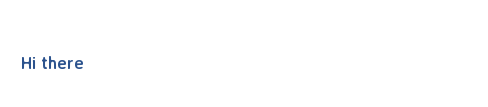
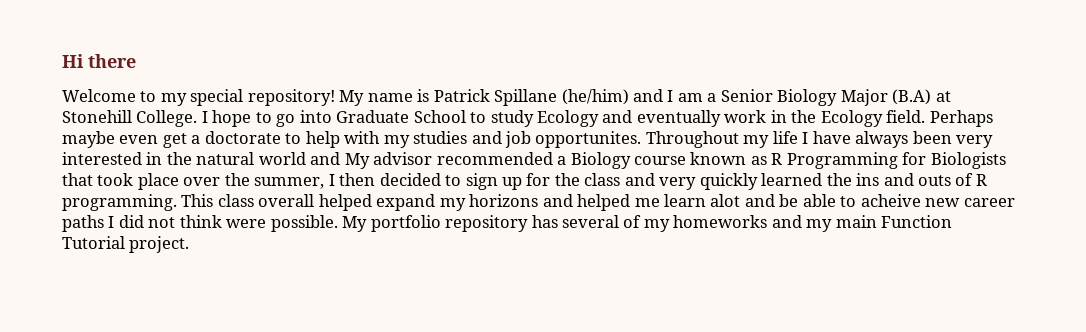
+ Welcome to my special repository! My name is Patrick Spillane (he/him) and I am a Senior Biology Major (B.A) at Stonehill College. I hope to go into Graduate School to study Ecology and eventually work in the Ecology field. Perhaps maybe even get a doctorate to help with my studies and job opportunites. Throughout my life I have always been very interested in the natural world and My advisor recommended a Biology course known as R Programming for Biologists that took place over the summer, I then decided to sign up for the class and very quickly learned the ins and outs of R programming. This class overall helped expand my horizons and helped me learn alot and be able to acheive new career paths I did not think were possible. My portfolio repository has several of my homeworks and my main Function Tutorial project.

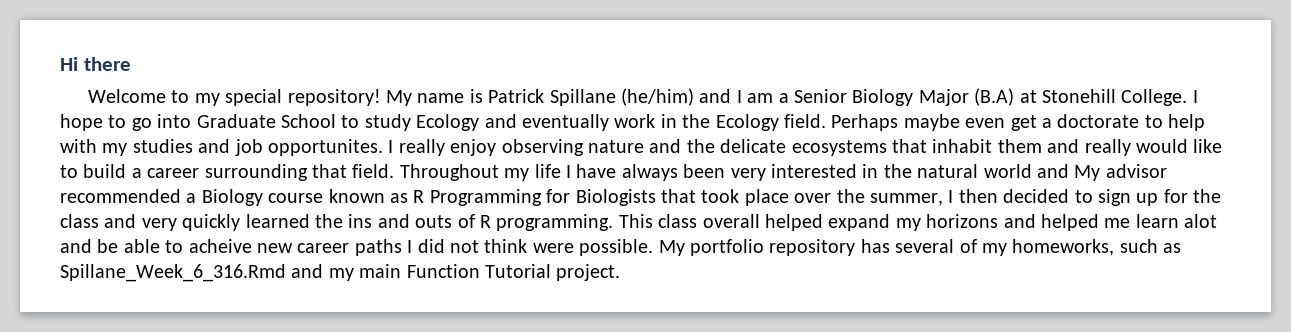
+ I really enjoy observing nature and the delicate ecosystems that inhabit them and really would like to build a career surrounding that field.
- My portfolio repository has several of my homeworks and my main Function Tutorial project.
+ My portfolio repository has several of my homeworks, such as Spillane_Week_6_316.Rmd and my main Function Tutorial project.

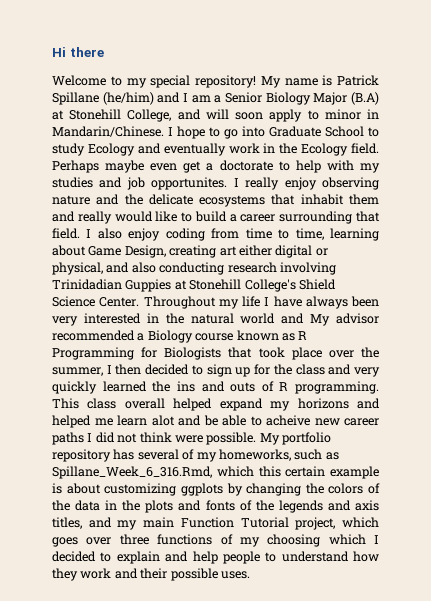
- My name is Patrick Spillane (he/him) and I am a Senior Biology Major (B.A) at Stonehill College.
+ My name is Patrick Spillane (he/him) and I am a Senior Biology Major (B.A) at Stonehill College, and will soon apply to minor in Mandarin/Chinese.
+ I also enjoy coding from time to time, learning about Game Design, creating art either digital or physical, and also conducting research involving Trinidadian Guppies at Stonehill College's Shield Science Center.
- My portfolio repository has several of my homeworks, such as Spillane_Week_6_316.Rmd and my main Function Tutorial project.
+ My portfolio repository has several of my homeworks, such as Spillane_Week_6_316.Rmd, which this certain example is about customizing ggplots by changing the colors of the data in the plots and fonts of the legends and axis titles, and my main Function Tutorial project, which goes over three functions of my choosing which I decided to explain and help people to understand how they work and their possible uses.

